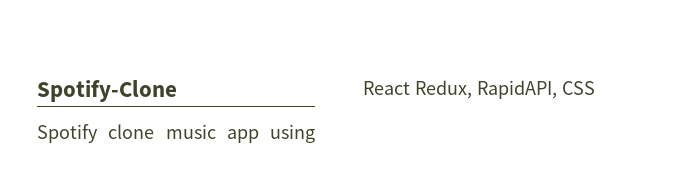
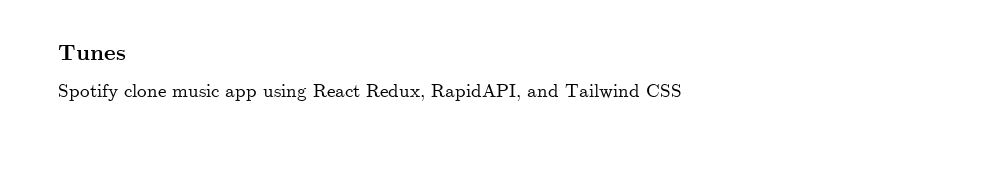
- Spotify-Clone
+ Tunes
- Spotify clone music app using React Redux, RapidAPI, CSS
+ Spotify clone music app using React Redux, RapidAPI, and Tailwind CSS

